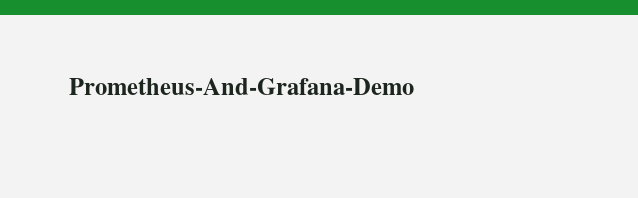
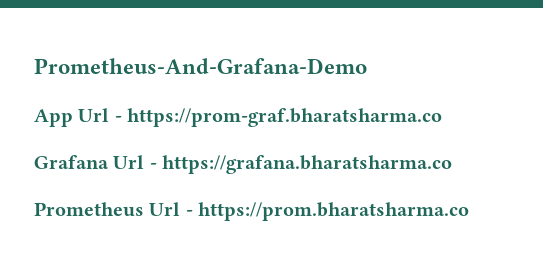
+ App Url - https://prom-graf.bharatsharma.co
+ Grafana Url - https://grafana.bharatsharma.co
+ Prometheus Url - https://prom.bharatsharma.co

